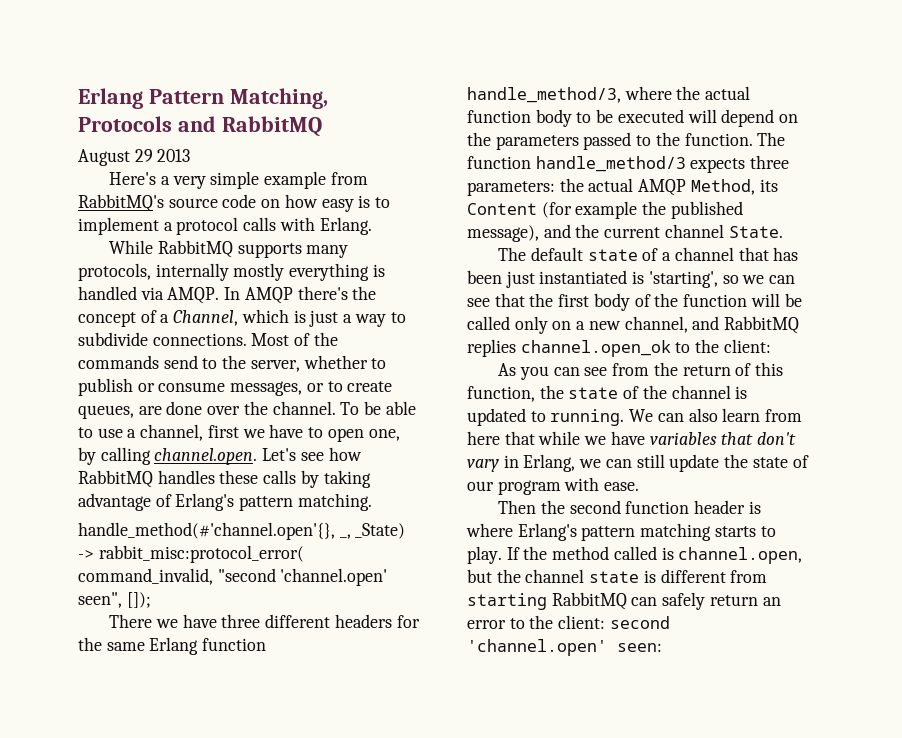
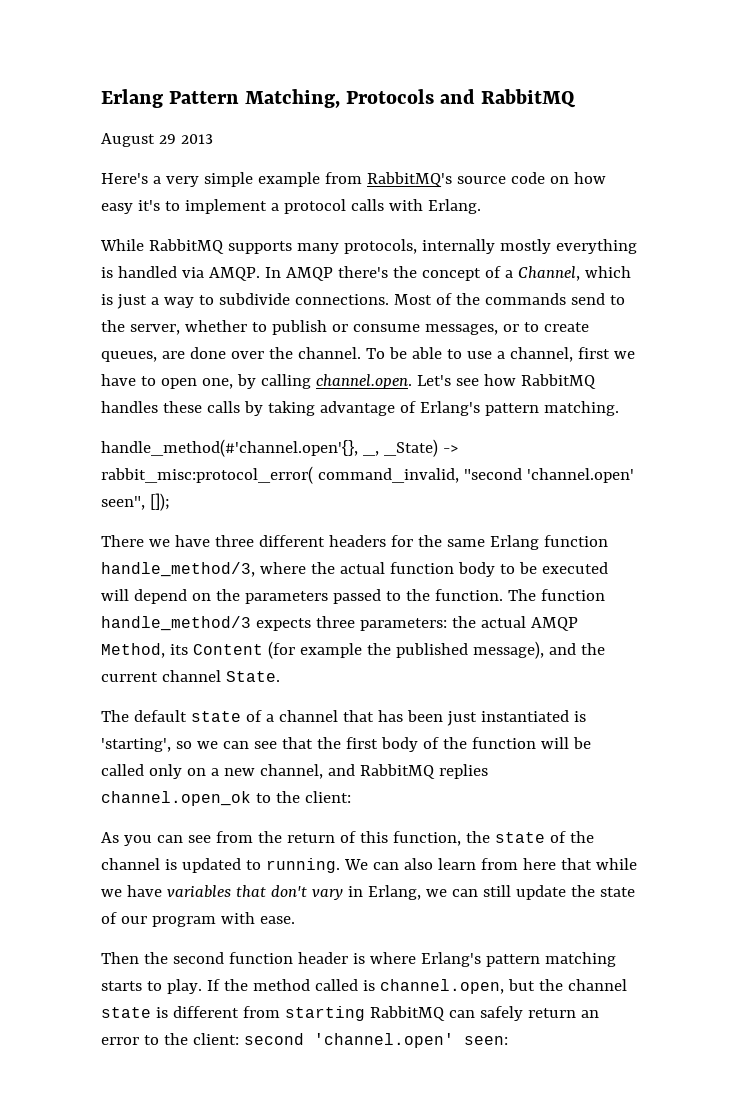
- Here's a very simple example from RabbitMQ's source code on how easy is to implement a protocol calls with Erlang.
+ Here's a very simple example from RabbitMQ's source code on how easy it's to implement a protocol calls with Erlang.

